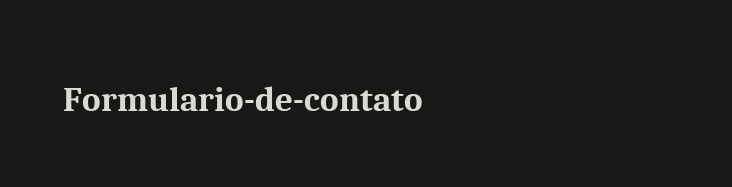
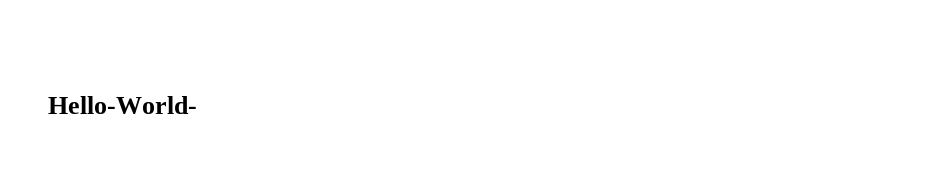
- Formulario-de-contato
+ Hello-World-

